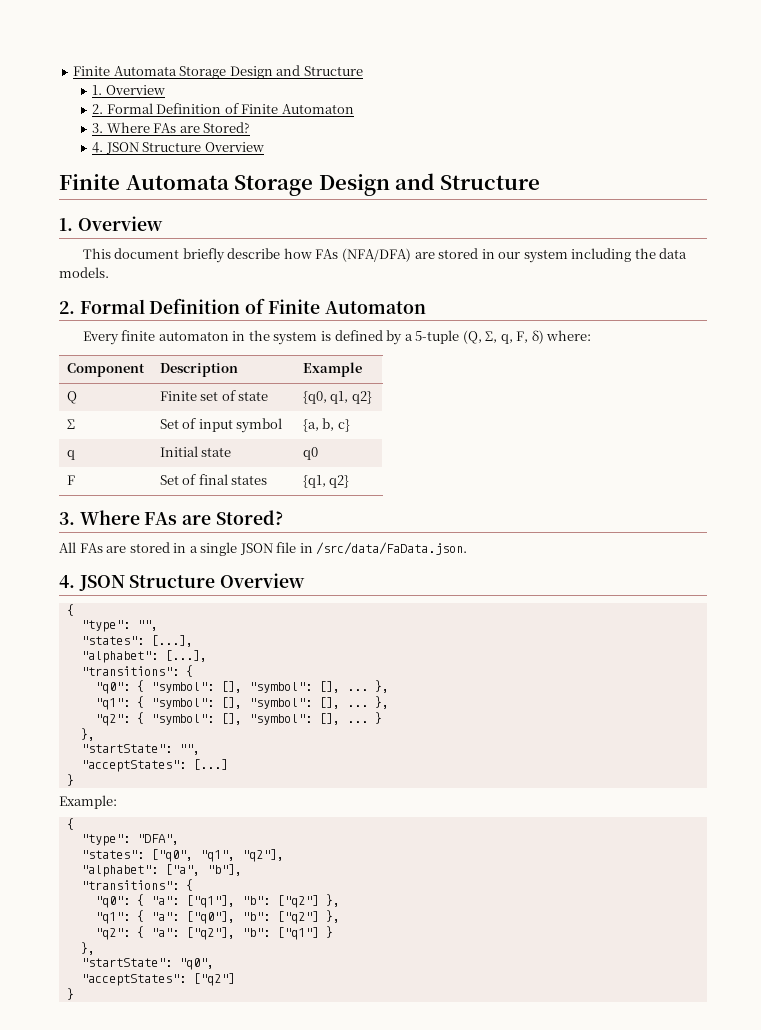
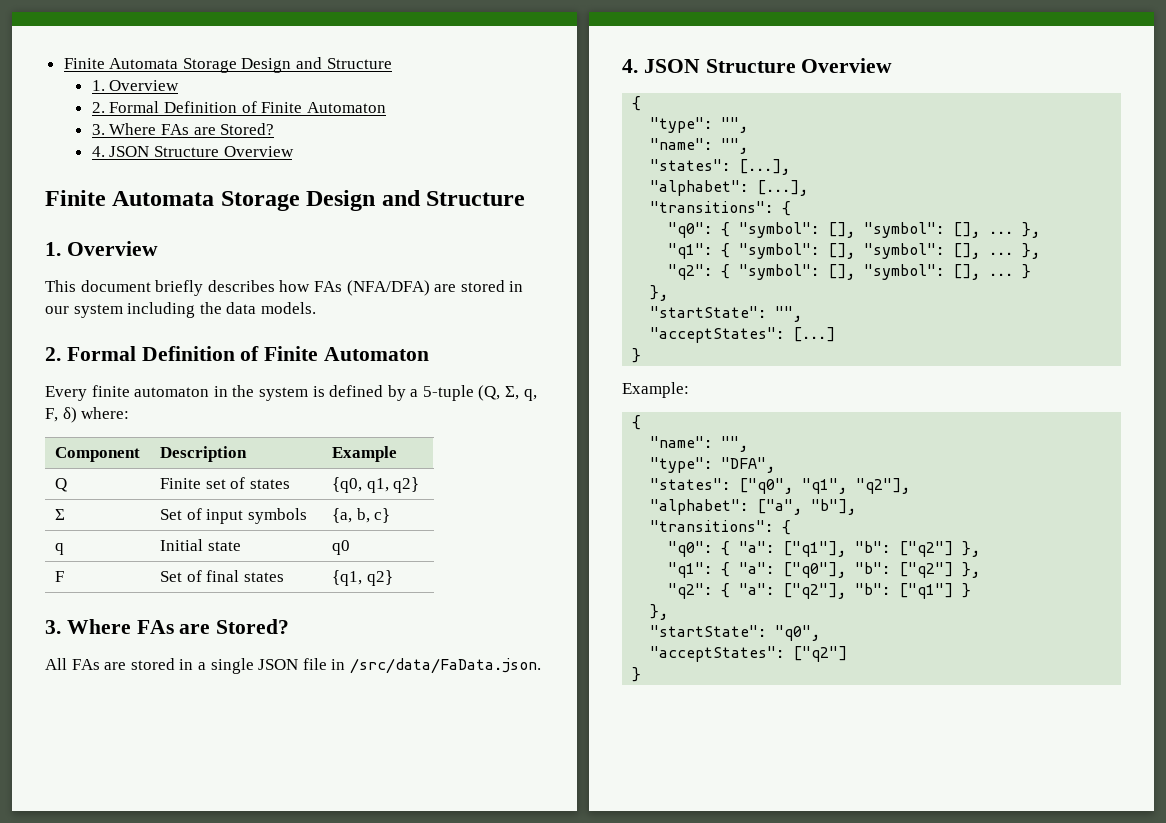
- This document briefly describe how FAs (NFA/DFA) are stored in our system including the data models.
+ This document briefly describes how FAs (NFA/DFA) are stored in our system including the data models.
- Q | Finite set of state | {q0, q1, q2}
+ Q | Finite set of states | {q0, q1, q2}
- Σ | Set of input symbol | {a, b, c}
+ Σ | Set of input symbols | {a, b, c}
  "type": "",
+ "name": "",
  Example:
  {
+ "name": "",

